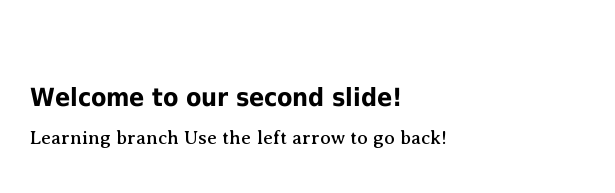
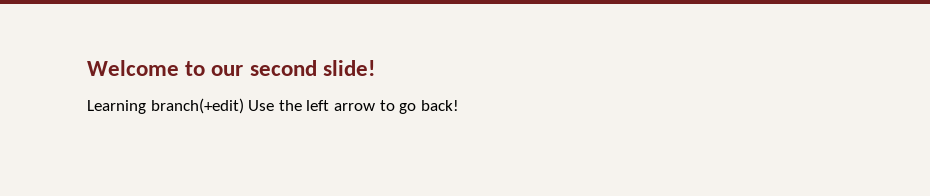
- Learning branch Use the left arrow to go back!
+ Learning branch(+edit) Use the left arrow to go back!

